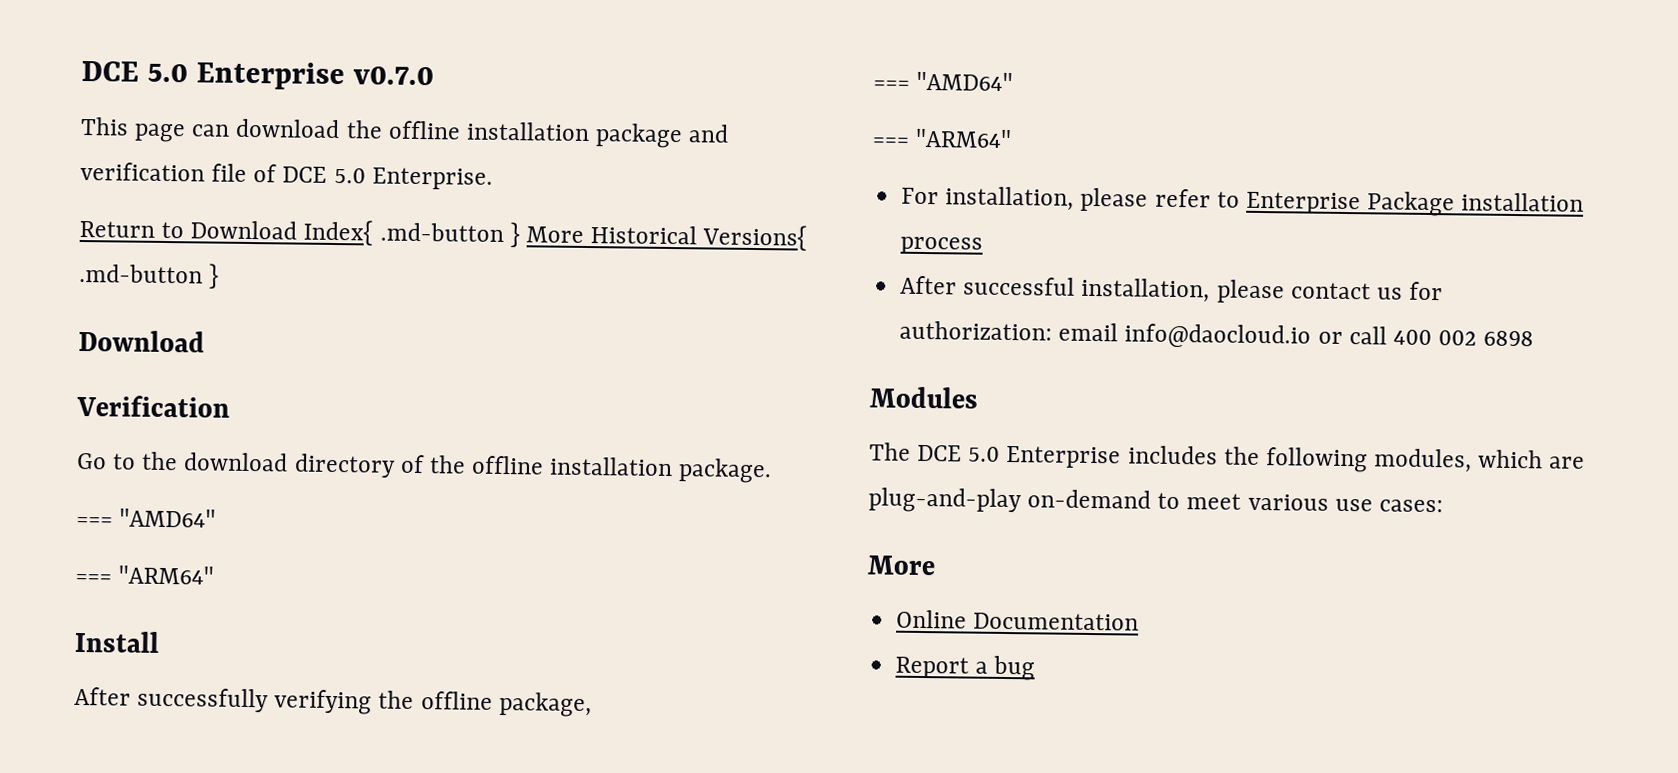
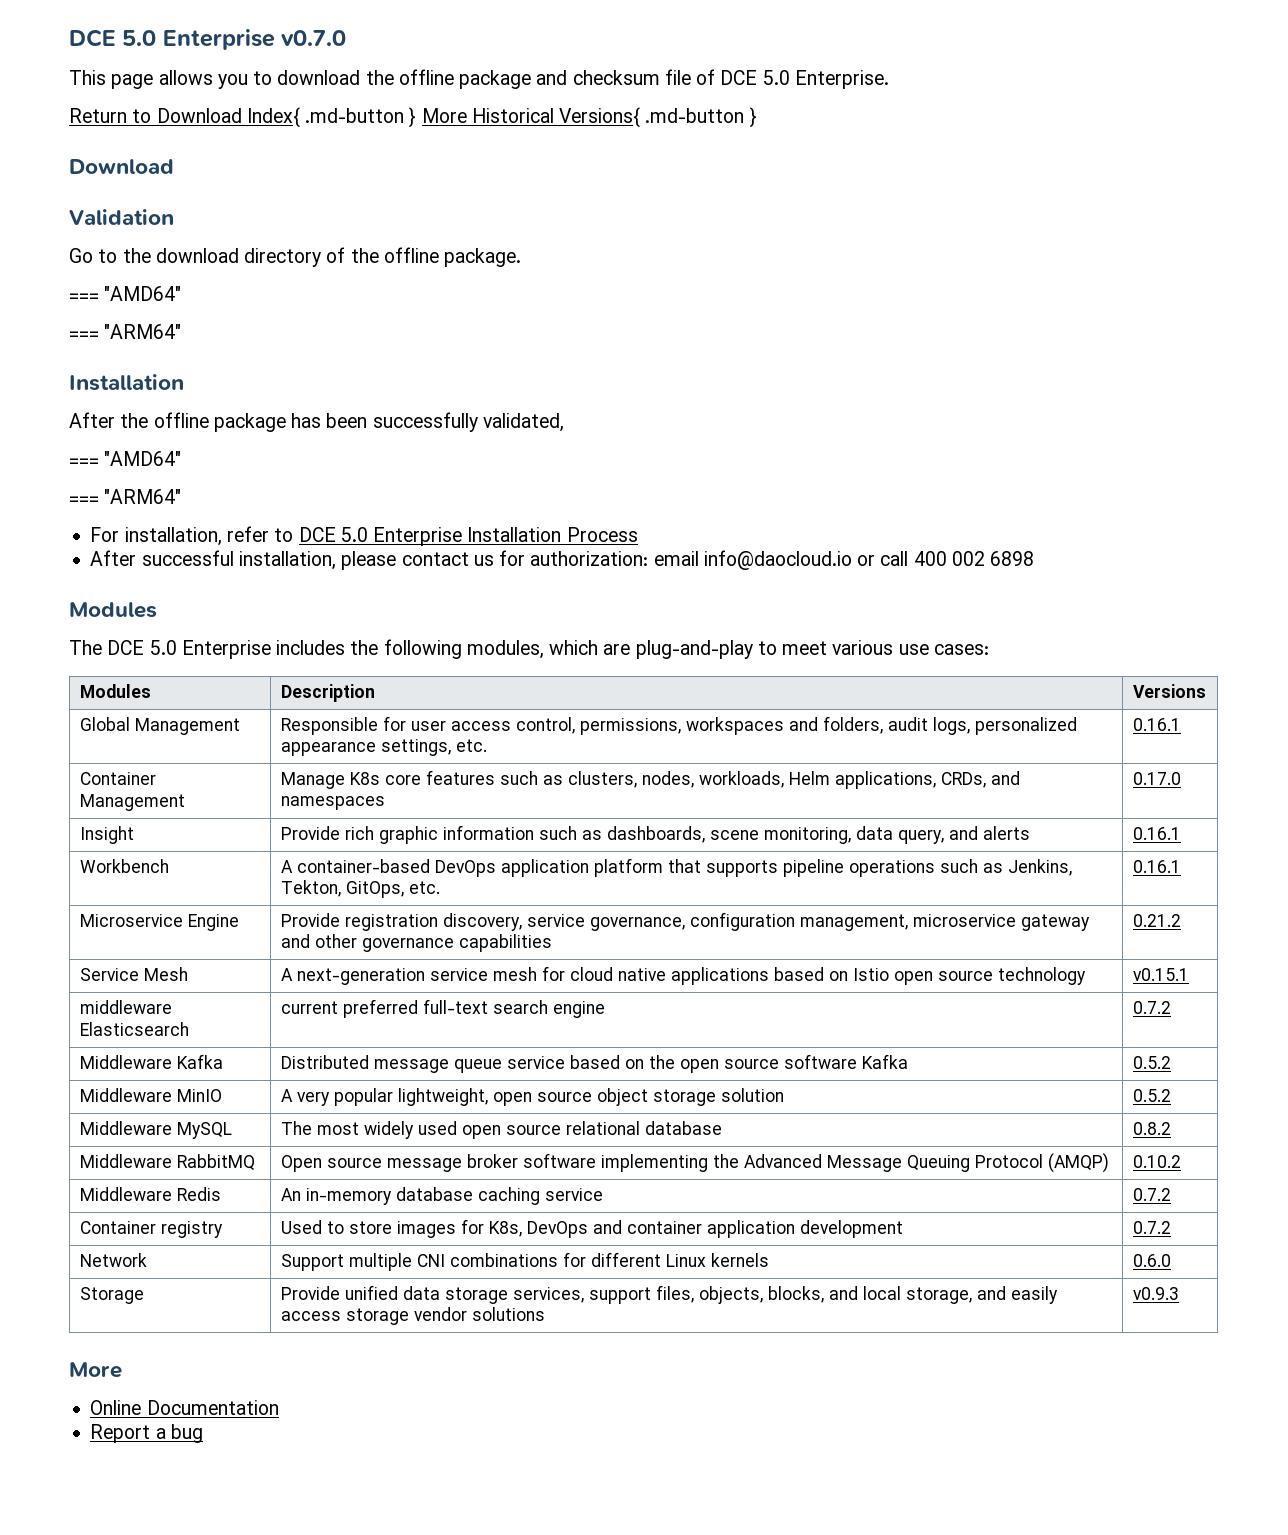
- This page can download the offline installation package and verification file of DCE 5.0 Enterprise.
+ This page allows you to download the offline package and checksum file of DCE 5.0 Enterprise.
- Verification
+ Validation
- Go to the download directory of the offline installation package.
+ Go to the download directory of the offline package.
  === "AMD64"
  === "ARM64"
- Install
- After successfully verifying the offline package,
+ Installation
+ After the offline package has been successfully validated,
- For installation, please refer to Enterprise Package installation process
+ For installation, refer to DCE 5.0 Enterprise Installation Process
- The DCE 5.0 Enterprise includes the following modules, which are plug-and-play on-demand to meet various use cases:
+ The DCE 5.0 Enterprise includes the following modules, which are plug-and-play to meet various use cases:
+ Modules | Description | Versions
+ Global Management | Responsible for user access control, permissions, workspaces and folders, audit logs, personalized appearance settings, etc. | 0.16.1
+ Container Management | Manage K8s core features such as clusters, nodes, workloads, Helm applications, CRDs, and namespaces | 0.17.0
+ Insight | Provide rich graphic information such as dashboards, scene monitoring, data query, and alerts | 0.16.1
+ Workbench | A container-based DevOps application platform that supports pipeline operations such as Jenkins, Tekton, GitOps, etc. | 0.16.1
+ Microservice Engine | Provide registration discovery, service governance, configuration management, microservice gateway and other governance capabilities | 0.21.2
+ Service Mesh | A next-generation service mesh for cloud native applications based on Istio open source technology | v0.15.1
+ middleware Elasticsearch | current preferred full-text search engine | 0.7.2
+ Middleware Kafka | Distributed message queue service based on the open source software Kafka | 0.5.2
+ Middleware MinIO | A very popular lightweight, open source object storage solution | 0.5.2
+ Middleware MySQL | The most widely used open source relational database | 0.8.2
+ Middleware RabbitMQ | Open source message broker software implementing the Advanced Message Queuing Protocol (AMQP) | 0.10.2
+ Middleware Redis | An in-memory database caching service | 0.7.2
+ Container registry | Used to store images for K8s, DevOps and container application development | 0.7.2
+ Network | Support multiple CNI combinations for different Linux kernels | 0.6.0
+ Storage | Provide unified data storage services, support files, objects, blocks, and local storage, and easily access storage vendor solutions | v0.9.3

